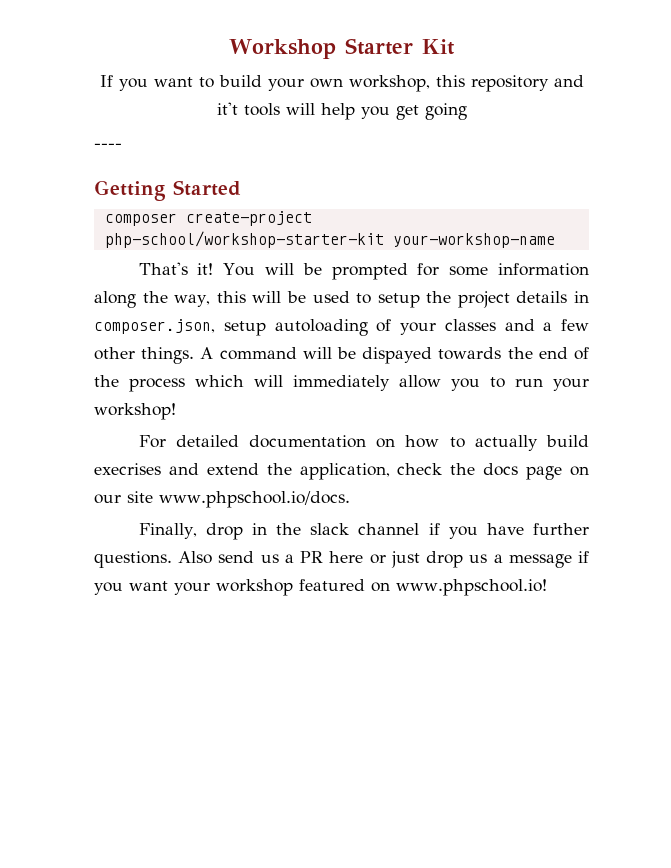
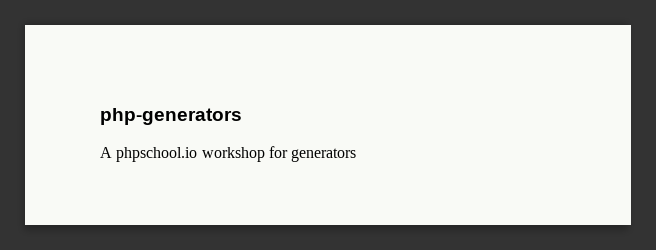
- Workshop Starter Kit
- If you want to build your own workshop, this repository and it't tools will help you get going
- ----
- Getting Started
- composer create-project php-school/workshop-starter-kit your-workshop-name
- That's it! You will be prompted for some information along the way, this will be used to setup the project details in composer.json, setup autoloading of your classes and a few other things. A command will be dispayed towards the end of the process which will immediately allow you to run your workshop!
- For detailed documentation on how to actually build execrises and extend the application, check the docs page on our site www.phpschool.io/docs.
- Finally, drop in the slack channel if you have further questions. Also send us a PR here or just drop us a message if you want your workshop featured on www.phpschool.io!
+ php-generators
+ A phpschool.io workshop for generators

